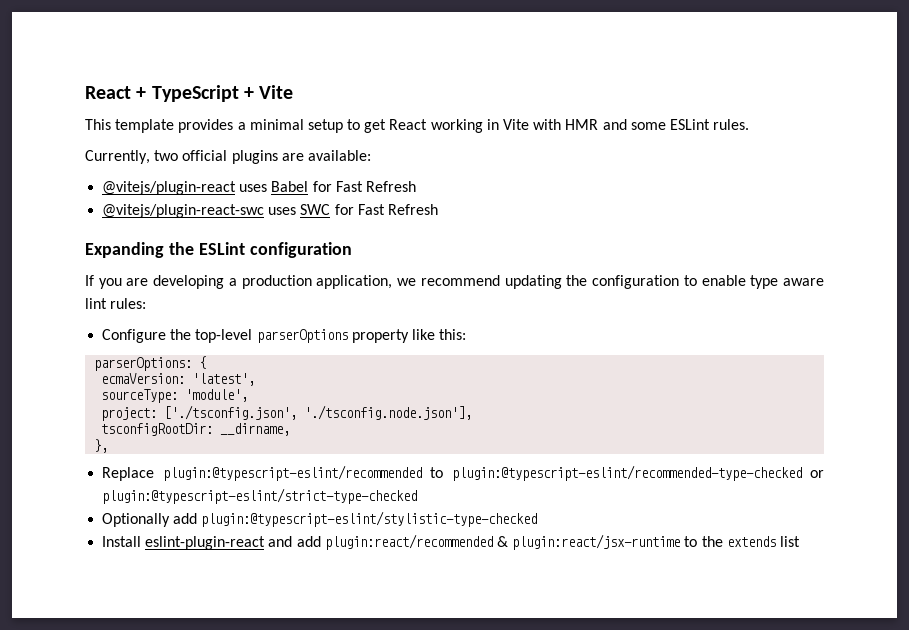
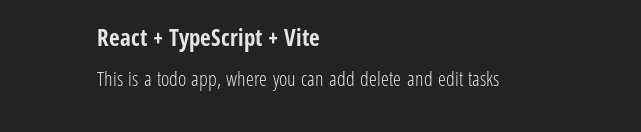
- This template provides a minimal setup to get React working in Vite with HMR and some ESLint rules.
- Currently, two official plugins are available:
- @vitejs/plugin-react uses Babel for Fast Refresh
- @vitejs/plugin-react-swc uses SWC for Fast Refresh
- Expanding the ESLint configuration
- If you are developing a production application, we recommend updating the configuration to enable type aware lint rules:
- Configure the top-level parserOptions property like this:
- parserOptions: {
- ecmaVersion: 'latest',
- sourceType: 'module',
- project: ['./tsconfig.json', './tsconfig.node.json'],
- tsconfigRootDir: __dirname,
- },
- Replace plugin:@typescript-eslint/recommended to plugin:@typescript-eslint/recommended-type-checked or plugin:@typescript-eslint/strict-type-checked
- Optionally add plugin:@typescript-eslint/stylistic-type-checked
- Install eslint-plugin-react and add plugin:react/recommended & plugin:react/jsx-runtime to the extends list
+ This is a todo app, where you can add delete and edit tasks

